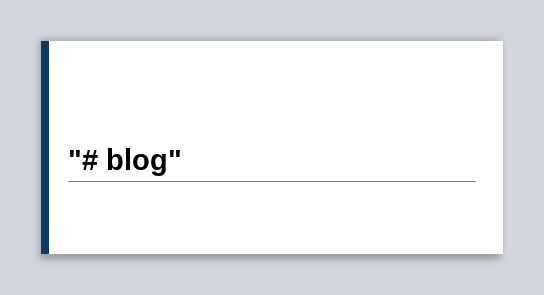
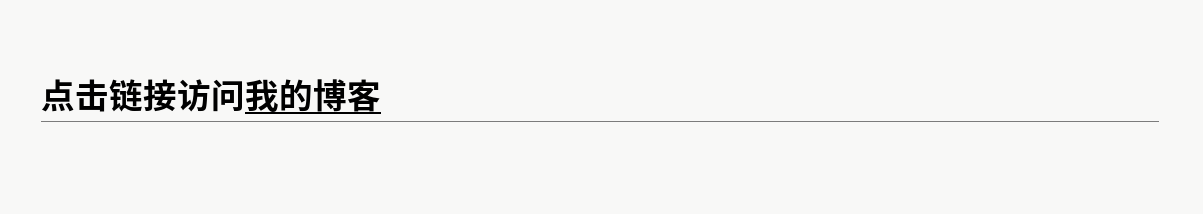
- "# blog"
+ 点击链接访问我的博客

